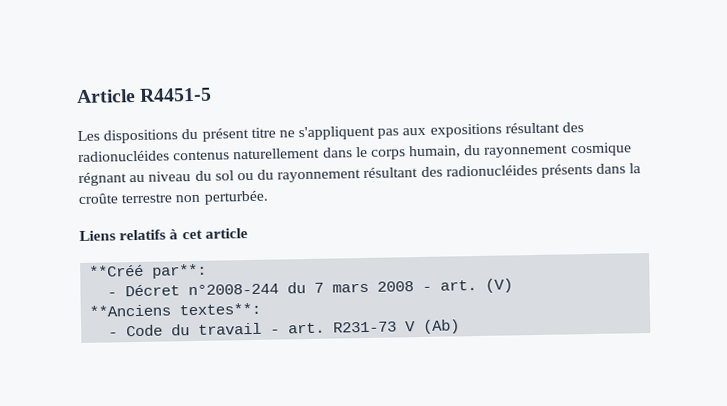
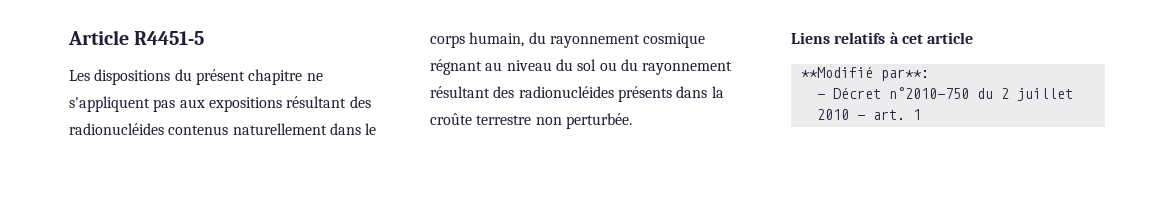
- Les dispositions du présent titre ne s'appliquent pas aux expositions résultant des radionucléides contenus naturellement dans le corps humain, du rayonnement cosmique régnant au niveau du sol ou du rayonnement résultant des radionucléides présents dans la croûte terrestre non perturbée.
+ Les dispositions du présent chapitre ne s'appliquent pas aux expositions résultant des radionucléides contenus naturellement dans le corps humain, du rayonnement cosmique régnant au niveau du sol ou du rayonnement résultant des radionucléides présents dans la croûte terrestre non perturbée.
- **Créé par**:
+ **Modifié par**:
- - Décret n°2008-244 du 7 mars 2008 - art. (V)
- **Anciens textes**:
- - Code du travail - art. R231-73 V (Ab)
+ - Décret n°2010-750 du 2 juillet 2010 - art. 1

